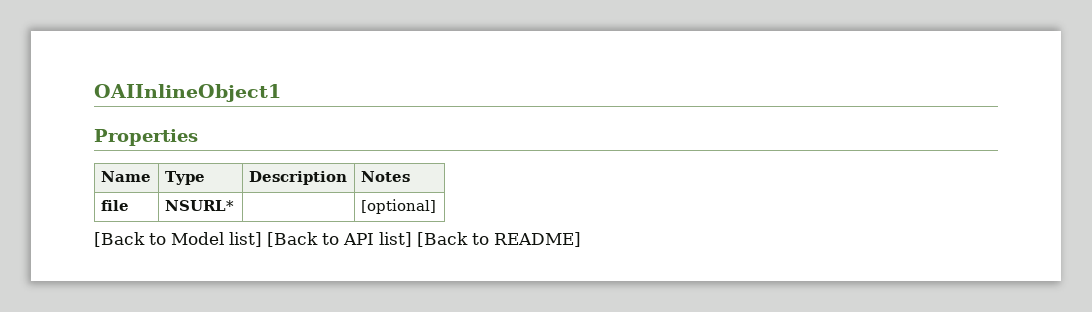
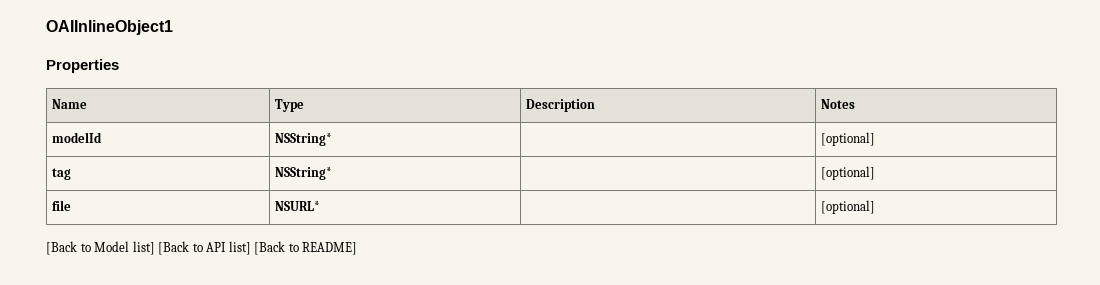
+ modelId | NSString* | | [optional]
+ tag | NSString* | | [optional]

